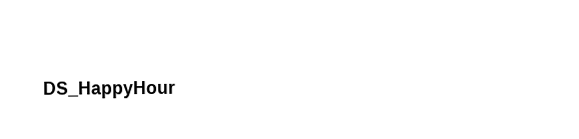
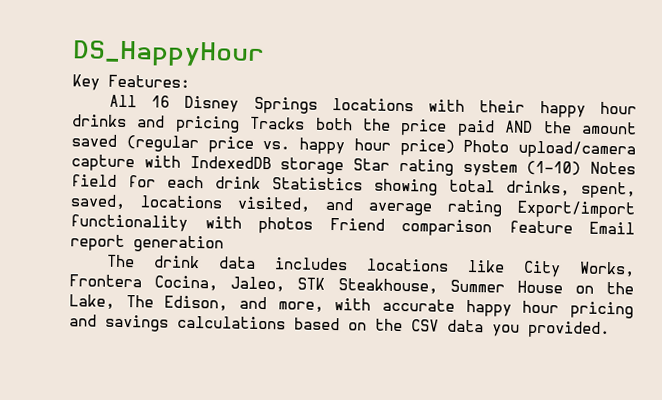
+ Key Features:
+ All 16 Disney Springs locations with their happy hour drinks and pricing Tracks both the price paid AND the amount saved (regular price vs. happy hour price) Photo upload/camera capture with IndexedDB storage Star rating system (1-10) Notes field for each drink Statistics showing total drinks, spent, saved, locations visited, and average rating Export/import functionality with photos Friend comparison feature Email report generation
+ The drink data includes locations like City Works, Frontera Cocina, Jaleo, STK Steakhouse, Summer House on the Lake, The Edison, and more, with accurate happy hour pricing and savings calculations based on the CSV data you provided.

